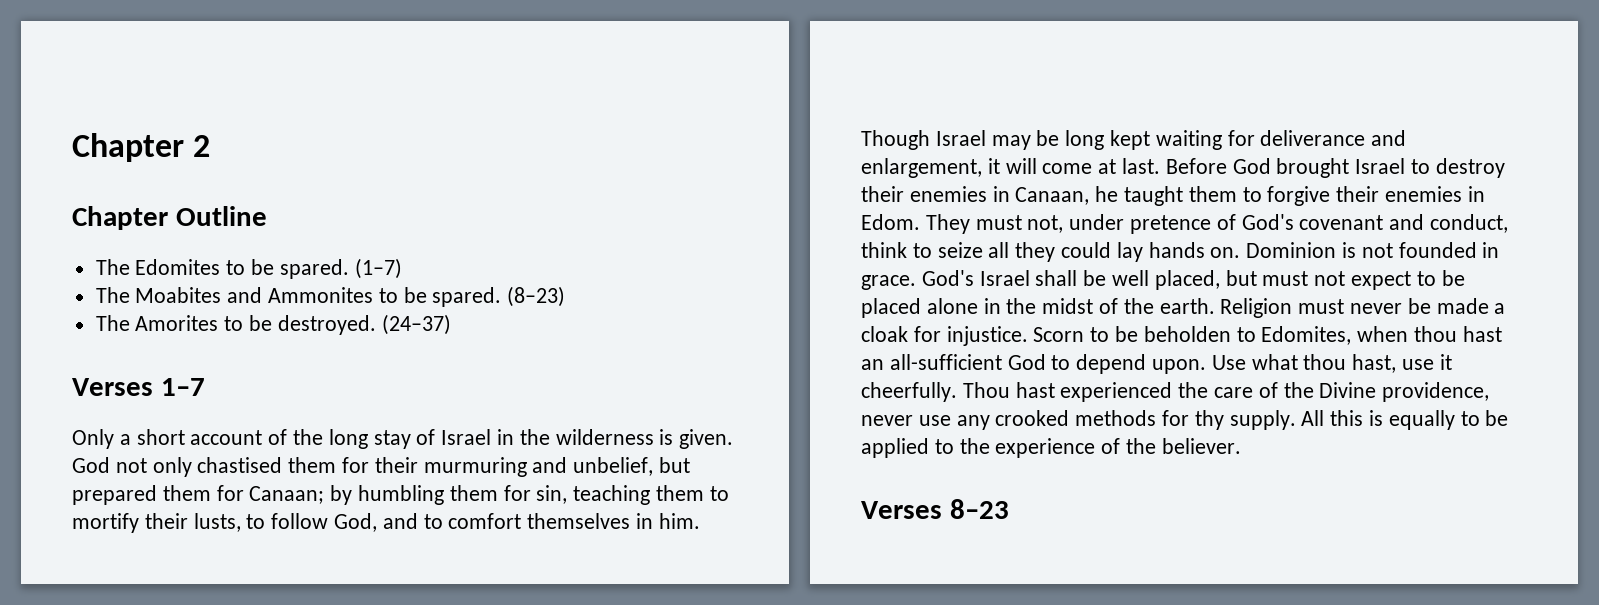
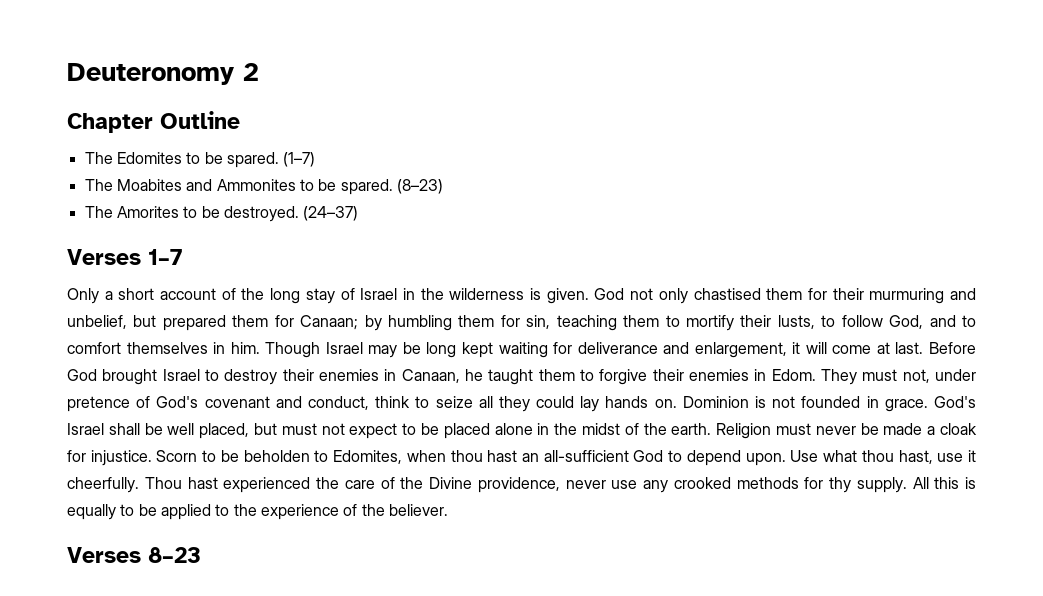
- Chapter 2
+ Deuteronomy 2

